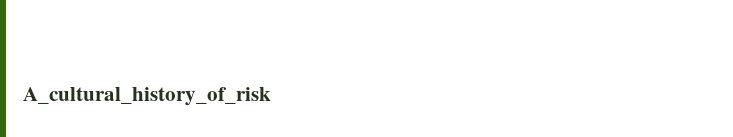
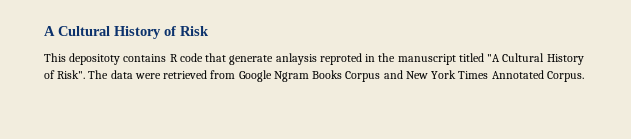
- A_cultural_history_of_risk
+ A Cultural History of Risk
+ This depositoty contains R code that generate anlaysis reproted in the manuscript titled "A Cultural History of Risk". The data were retrieved from Google Ngram Books Corpus and New York Times Annotated Corpus.

